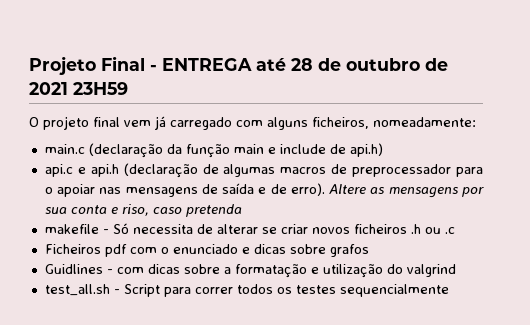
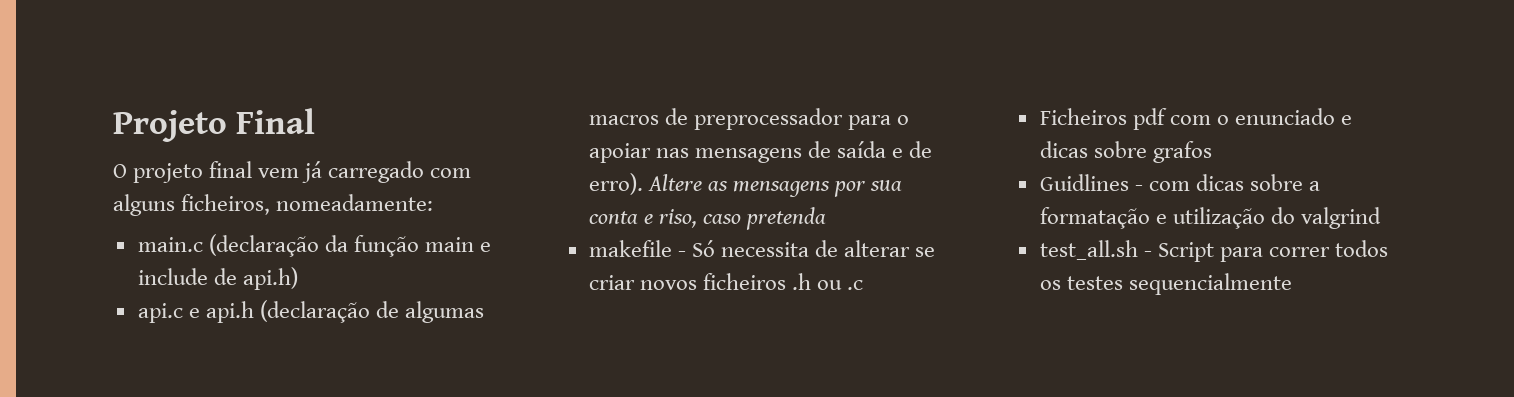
- Projeto Final - ENTREGA até 28 de outubro de 2021 23H59
+ Projeto Final

